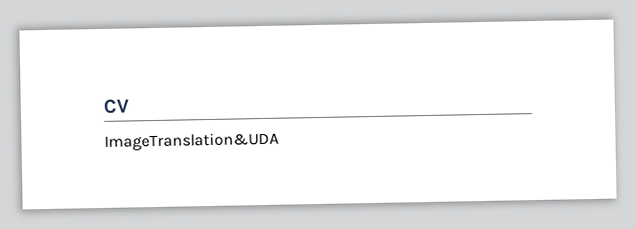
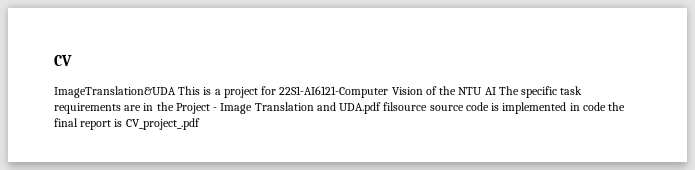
- ImageTranslation&UDA
+ ImageTranslation&UDA This is a project for 22S1-AI6121-Computer Vision of the NTU AI The specific task requirements are in the Project - Image Translation and UDA.pdf filsource source code is implemented in code the final report is CV_project_.pdf

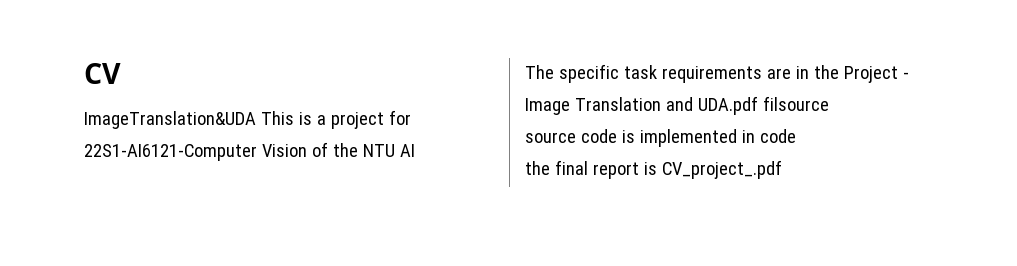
- ImageTranslation&UDA This is a project for 22S1-AI6121-Computer Vision of the NTU AI The specific task requirements are in the Project - Image Translation and UDA.pdf filsource source code is implemented in code the final report is CV_project_.pdf
+ ImageTranslation&UDA This is a project for 22S1-AI6121-Computer Vision of the NTU AI
+ The specific task requirements are in the Project - Image Translation and UDA.pdf filsource
+ source code is implemented in code
+ the final report is CV_project_.pdf

